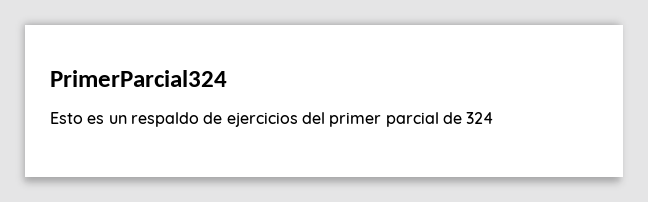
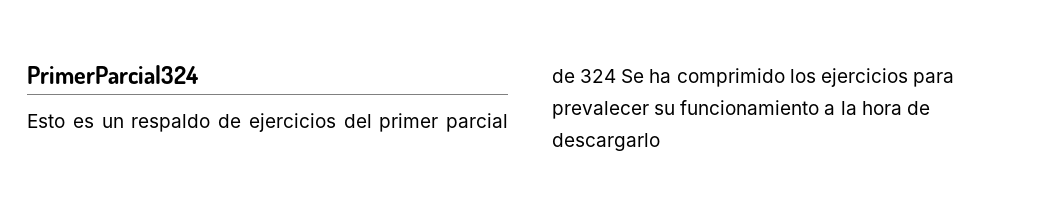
- Esto es un respaldo de ejercicios del primer parcial de 324
+ Esto es un respaldo de ejercicios del primer parcial de 324 Se ha comprimido los ejercicios para prevalecer su funcionamiento a la hora de descargarlo

